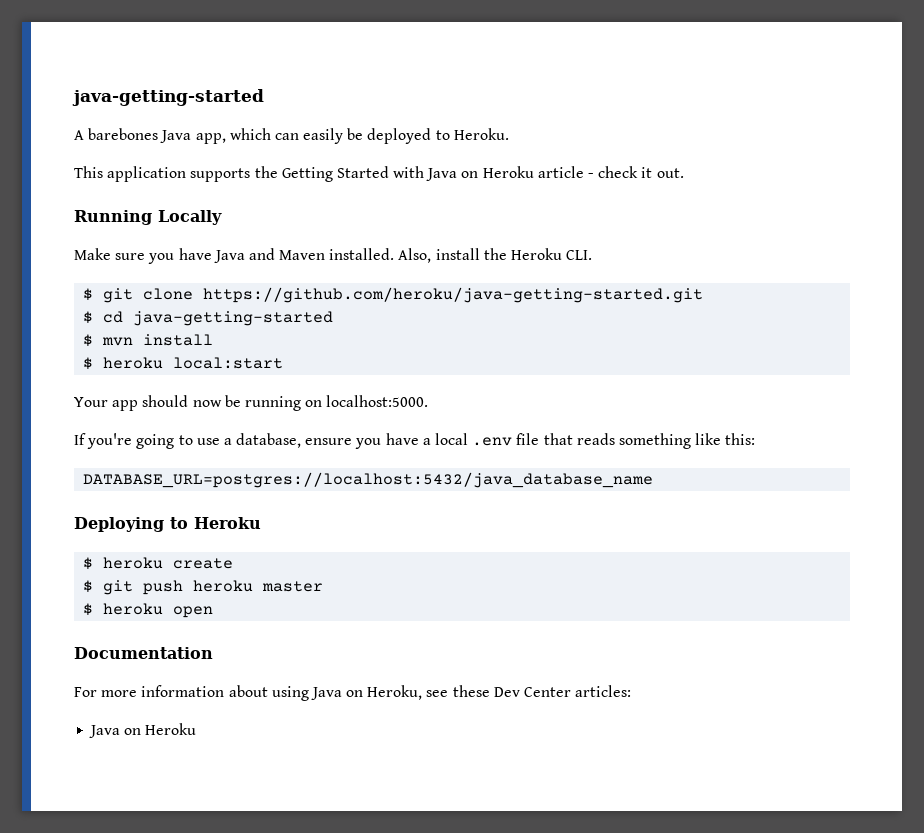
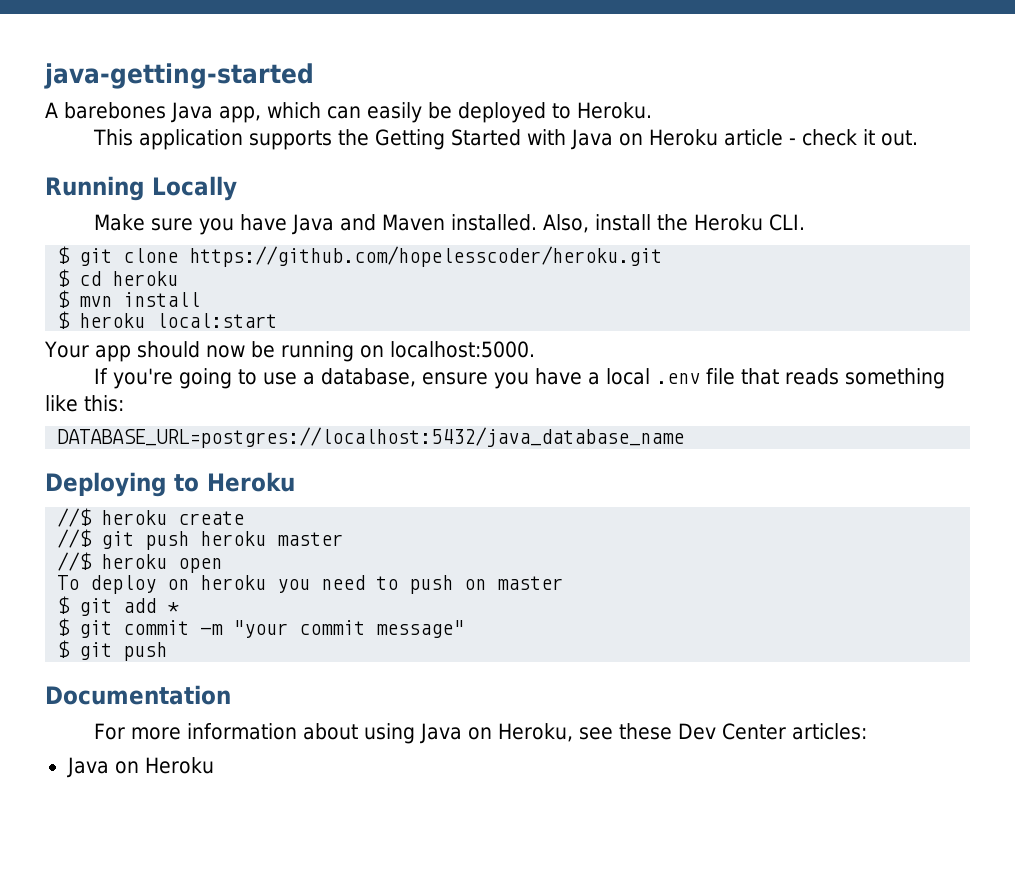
- $ git clone https://github.com/heroku/java-getting-started.git
+ $ git clone https://github.com/hopelesscoder/heroku.git
- $ cd java-getting-started
+ $ cd heroku
- $ heroku create
+ //$ heroku create
- $ git push heroku master
+ //$ git push heroku master
- $ heroku open
+ //$ heroku open
+ To deploy on heroku you need to push on master
+ $ git add *
+ $ git commit -m "your commit message"
+ $ git push

